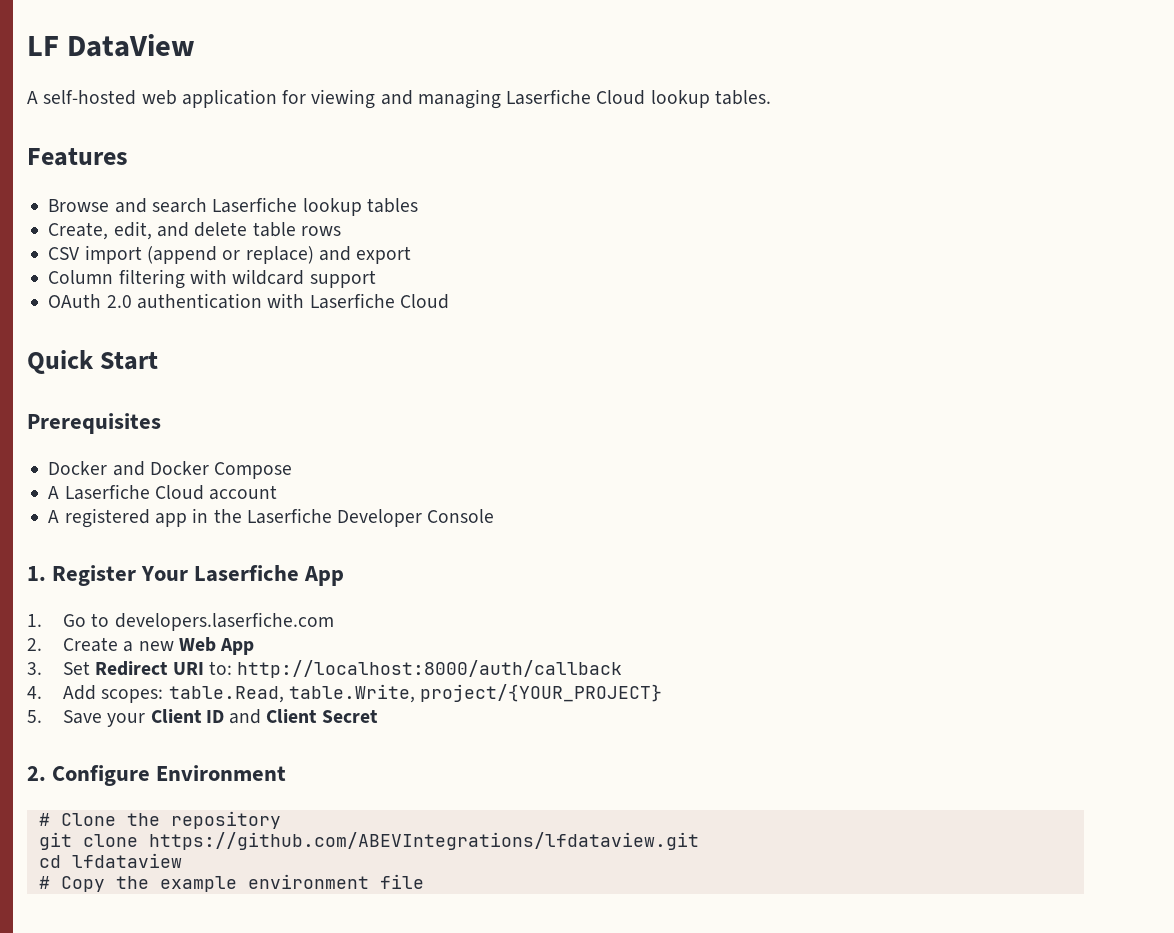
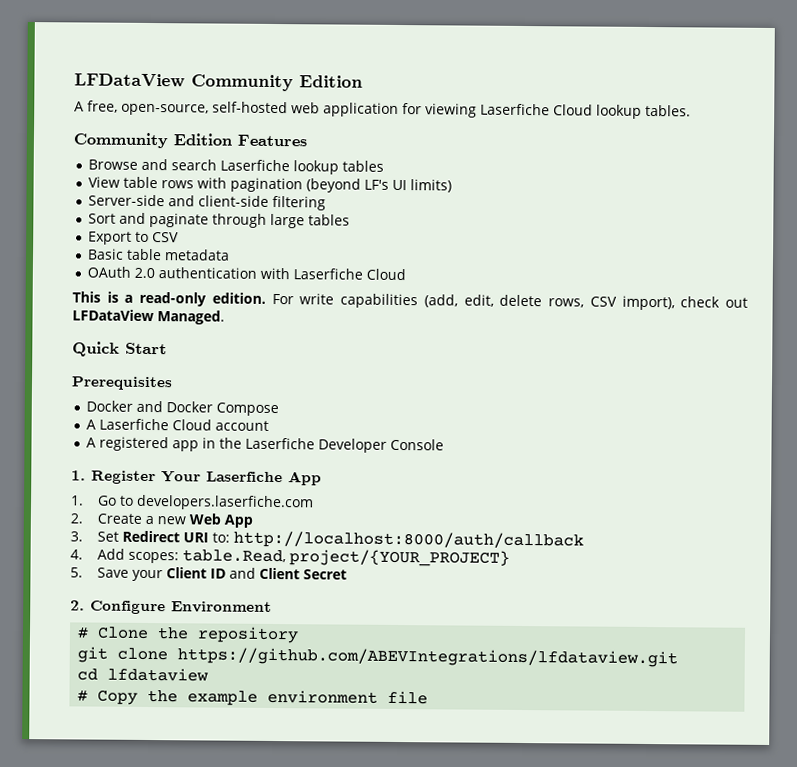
- LF DataView
- A self-hosted web application for viewing and managing Laserfiche Cloud lookup tables.
+ LFDataView Community Edition
+ A free, open-source, self-hosted web application for viewing Laserfiche Cloud lookup tables.
- Features
+ Community Edition Features
- Create, edit, and delete table rows
- CSV import (append or replace) and export
- Column filtering with wildcard support
+ View table rows with pagination (beyond LF's UI limits)
+ Server-side and client-side filtering
+ Sort and paginate through large tables
+ Export to CSV
+ Basic table metadata
+ This is a read-only edition. For write capabilities (add, edit, delete rows, CSV import), check out LFDataView Managed.
- 4. Add scopes: table.Read, table.Write, project/{YOUR_PROJECT}
+ 4. Add scopes: table.Read, project/{YOUR_PROJECT}

